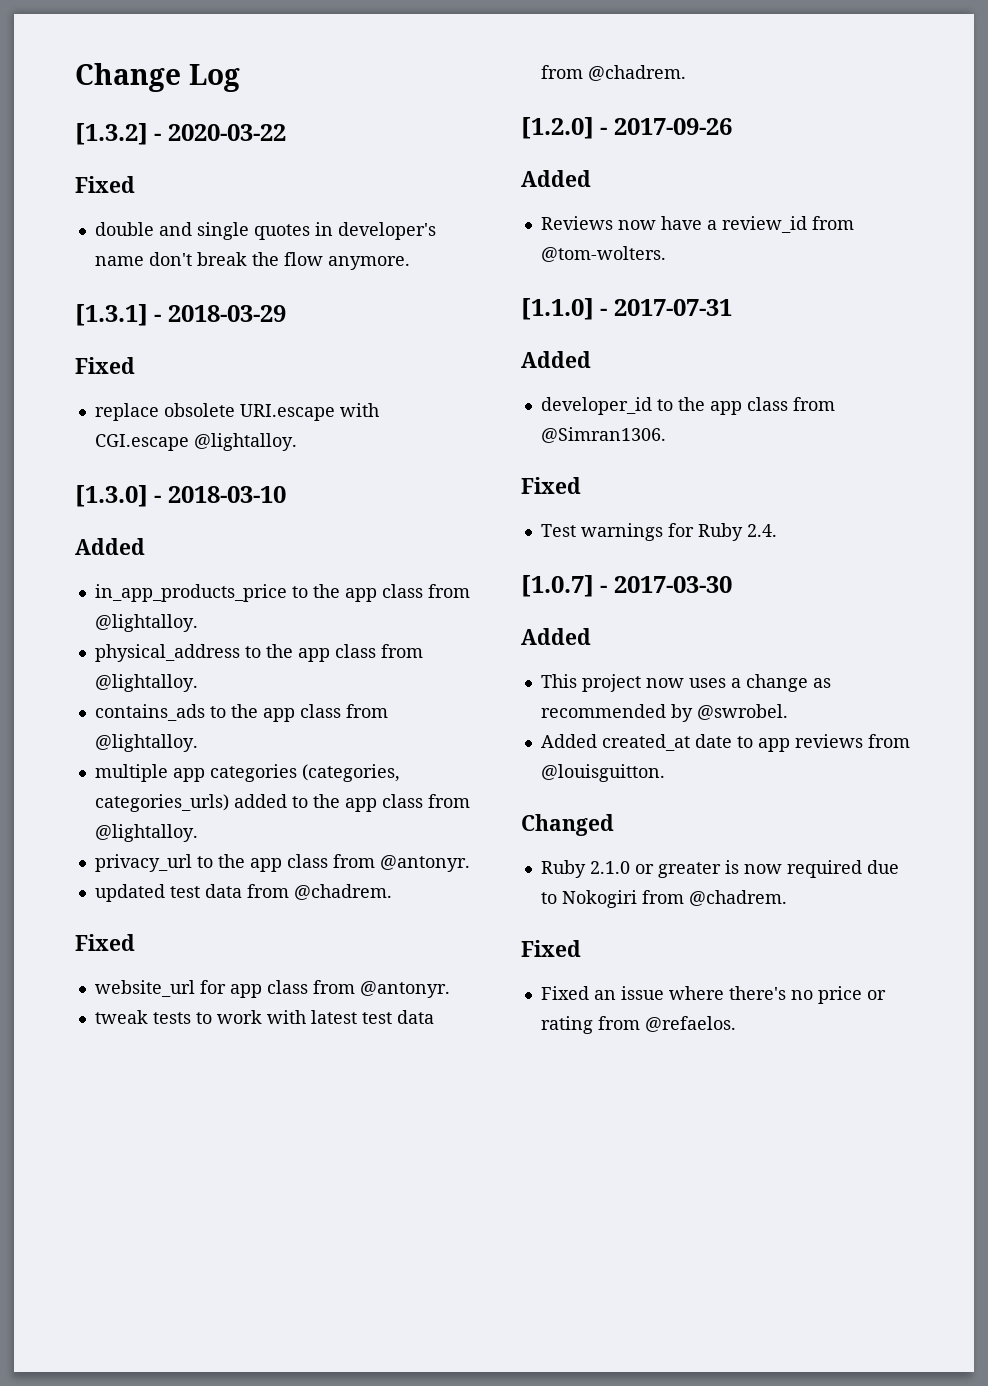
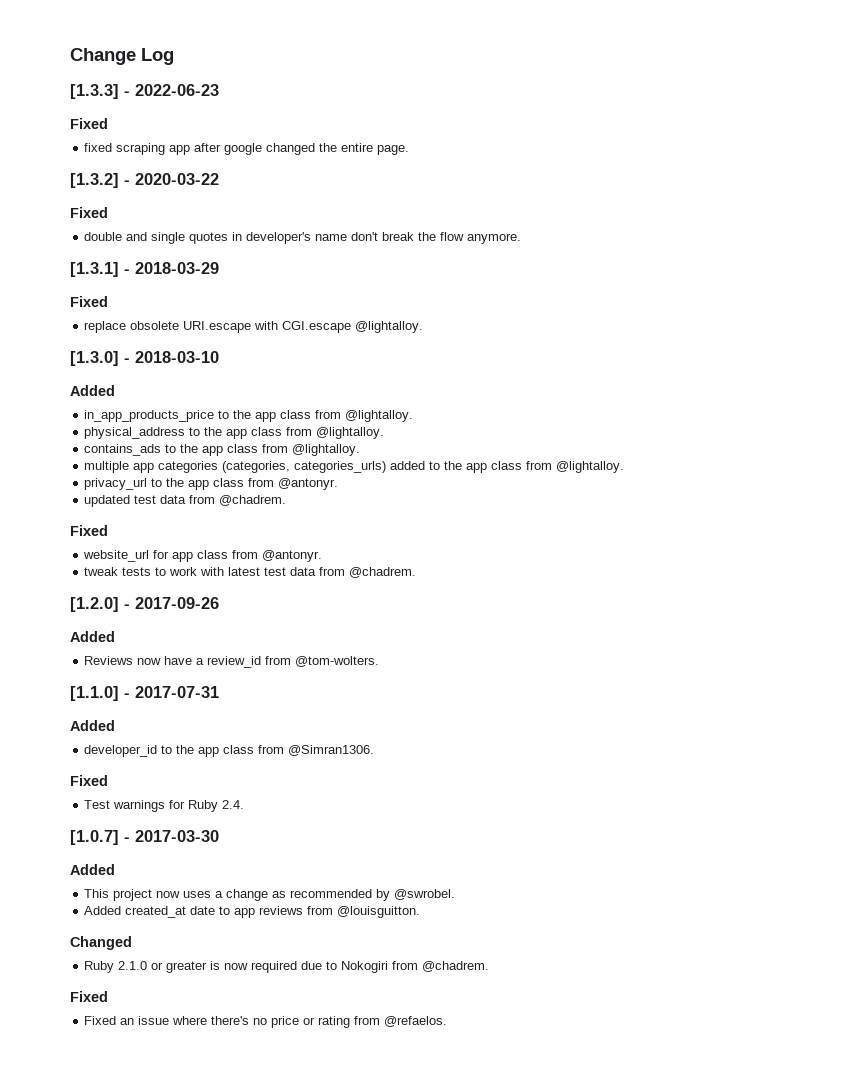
+ [1.3.3] - 2022-06-23
+ Fixed
+ fixed scraping app after google changed the entire page.

